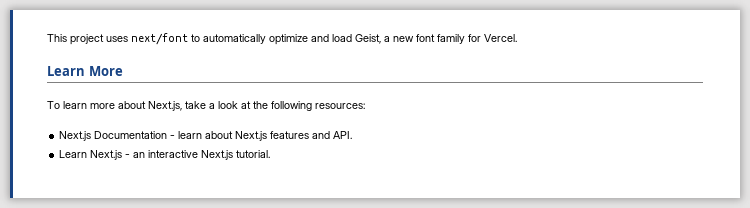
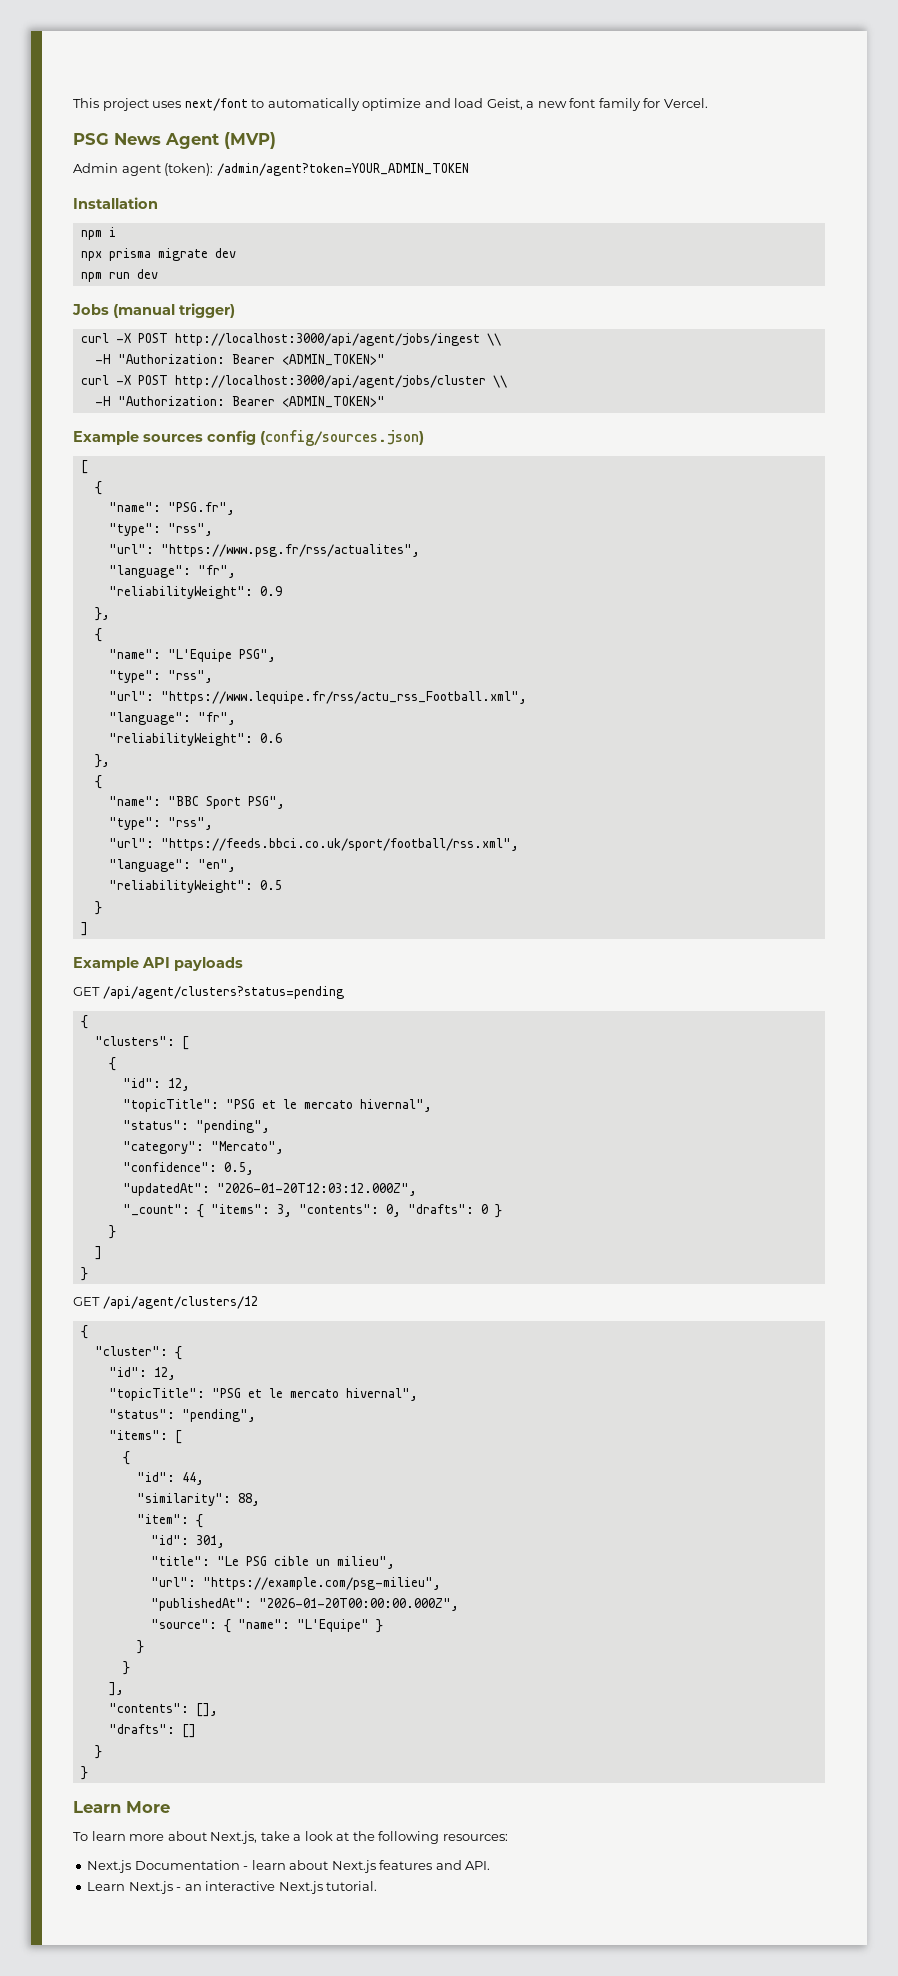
+ PSG News Agent (MVP)
+ Admin agent (token): /admin/agent?token=YOUR_ADMIN_TOKEN
+ Installation
+ npm i
+ npx prisma migrate dev
+ npm run dev
+ Jobs (manual trigger)
+ curl -X POST http://localhost:3000/api/agent/jobs/ingest \\
+ -H "Authorization: Bearer <ADMIN_TOKEN>"
+ curl -X POST http://localhost:3000/api/agent/jobs/cluster \\
+ -H "Authorization: Bearer <ADMIN_TOKEN>"
+ Example sources config (config/sources.json)
+ [
+ {
+ "name": "PSG.fr",
+ "type": "rss",
+ "url": "https://www.psg.fr/rss/actualites",
+ "language": "fr",
+ "reliabilityWeight": 0.9
+ },
+ {
+ "name": "L'Equipe PSG",
+ "type": "rss",
+ "url": "https://www.lequipe.fr/rss/actu_rss_Football.xml",
+ "language": "fr",
+ "reliabilityWeight": 0.6
+ },
+ {
+ "name": "BBC Sport PSG",
+ "type": "rss",
+ "url": "https://feeds.bbci.co.uk/sport/football/rss.xml",
+ "language": "en",
+ "reliabilityWeight": 0.5
+ }
+ ]
+ Example API payloads
+ GET /api/agent/clusters?status=pending
+ {
+ "clusters": [
+ {
+ "id": 12,
+ "topicTitle": "PSG et le mercato hivernal",
+ "status": "pending",
+ "category": "Mercato",
+ "confidence": 0.5,
+ "updatedAt": "2026-01-20T12:03:12.000Z",
+ "_count": { "items": 3, "contents": 0, "drafts": 0 }
+ }
+ ]
+ }
+ GET /api/agent/clusters/12
+ {
+ "cluster": {
+ "id": 12,
+ "topicTitle": "PSG et le mercato hivernal",
+ "status": "pending",
+ "items": [
+ {
+ "id": 44,
+ "similarity": 88,
+ "item": {
+ "id": 301,
+ "title": "Le PSG cible un milieu",
+ "url": "https://example.com/psg-milieu",
+ "publishedAt": "2026-01-20T00:00:00.000Z",
+ "source": { "name": "L'Equipe" }
+ }
+ }
+ ],
+ "contents": [],
+ "drafts": []
+ }
+ }

